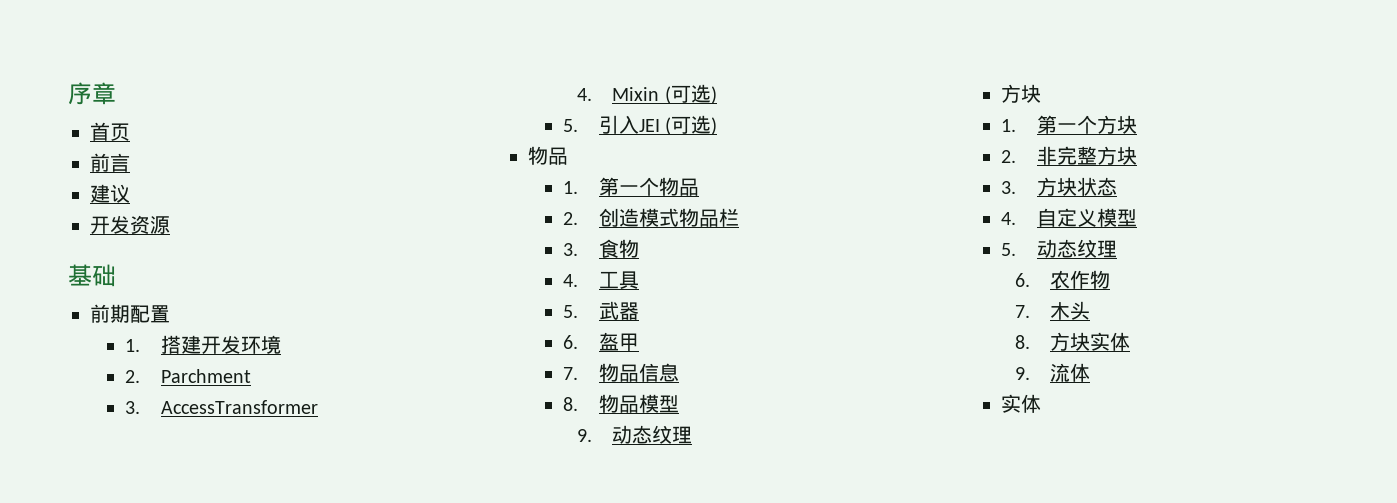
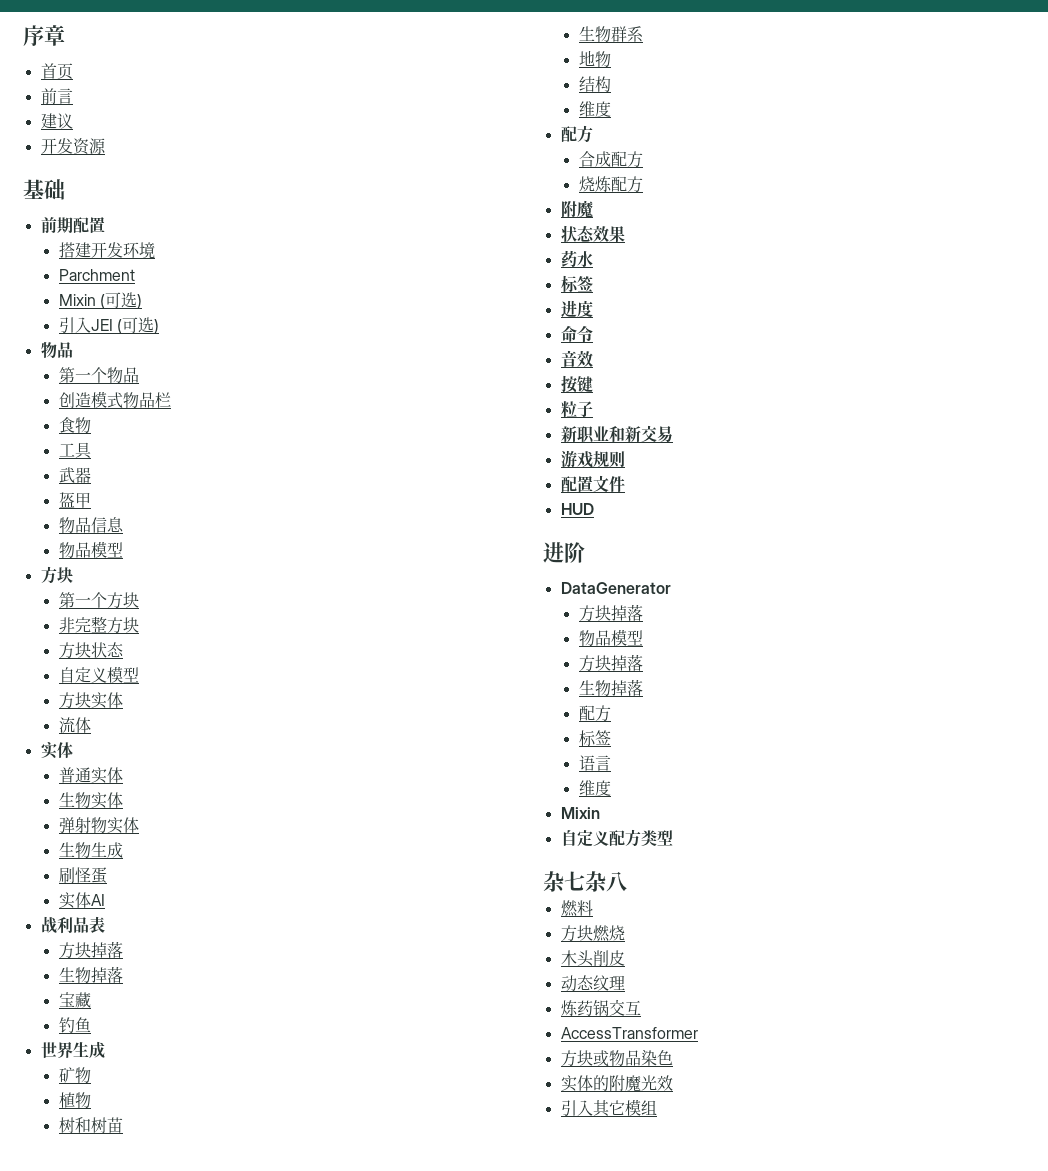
- 1.搭建开发环境
+ 搭建开发环境
- 2. Parchment
+ Parchment
- 3. AccessTransformer
- 4. Mixin (可选)
+ Mixin (可选)
- 5.引入JEI (可选)
+ 引入JEI (可选)
- 1.第一个物品
+ 第一个物品
- 2.创造模式物品栏
+ 创造模式物品栏
- 3.食物
+ 食物
- 4.工具
+ 工具
- 5.武器
+ 武器
- 6.盔甲
+ 盔甲
- 7.物品信息
- 8.物品模型
- 9.动态纹理
+ 物品信息
+ 物品模型
  方块
- 1.第一个方块
+ 第一个方块
- 2.非完整方块
+ 非完整方块
- 3.方块状态
+ 方块状态
- 4.自定义模型
+ 自定义模型
- 5.动态纹理
- 6.农作物
- 7.木头
- 8.方块实体
- 9.流体
+ 方块实体
+ 流体
  实体
+ 普通实体
+ 生物实体
+ 弹射物实体
+ 生物生成
+ 刷怪蛋
+ 实体AI
+ 战利品表
+ 方块掉落
+ 生物掉落
+ 宝藏
+ 钓鱼
+ 世界生成
+ 矿物
+ 植物
+ 树和树苗
+ 生物群系
+ 地物
+ 结构
+ 维度
+ 配方
+ 合成配方
+ 烧炼配方
+ 附魔
+ 状态效果
+ 药水
+ 标签
+ 进度
+ 命令
+ 音效
+ 按键
+ 粒子
+ 新职业和新交易
+ 游戏规则
+ 配置文件
+ HUD
+ 进阶
+ DataGenerator
+ 方块掉落
+ 物品模型
+ 方块掉落
+ 生物掉落
+ 配方
+ 标签
+ 语言
+ 维度
+ Mixin
+ 自定义配方类型
+ 杂七杂八
+ 燃料
+ 方块燃烧
+ 木头削皮
+ 动态纹理
+ 炼药锅交互
+ AccessTransformer
+ 方块或物品染色
+ 实体的附魔光效
+ 引入其它模组

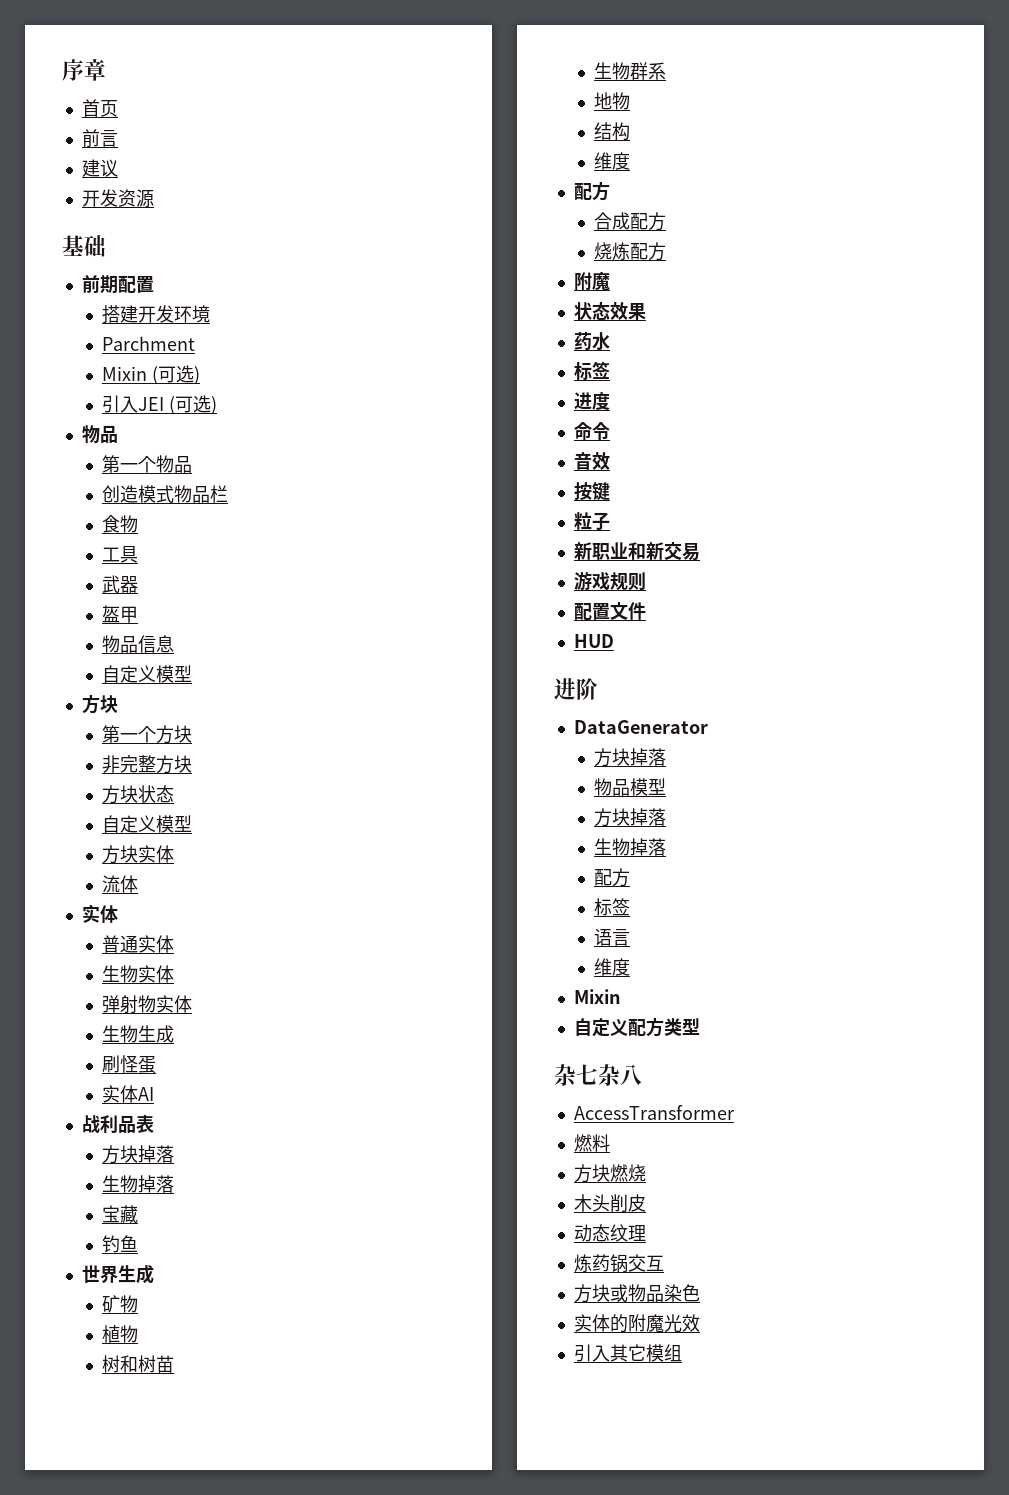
  物品信息
- 物品模型
+ 自定义模型
+ AccessTransformer
- AccessTransformer

